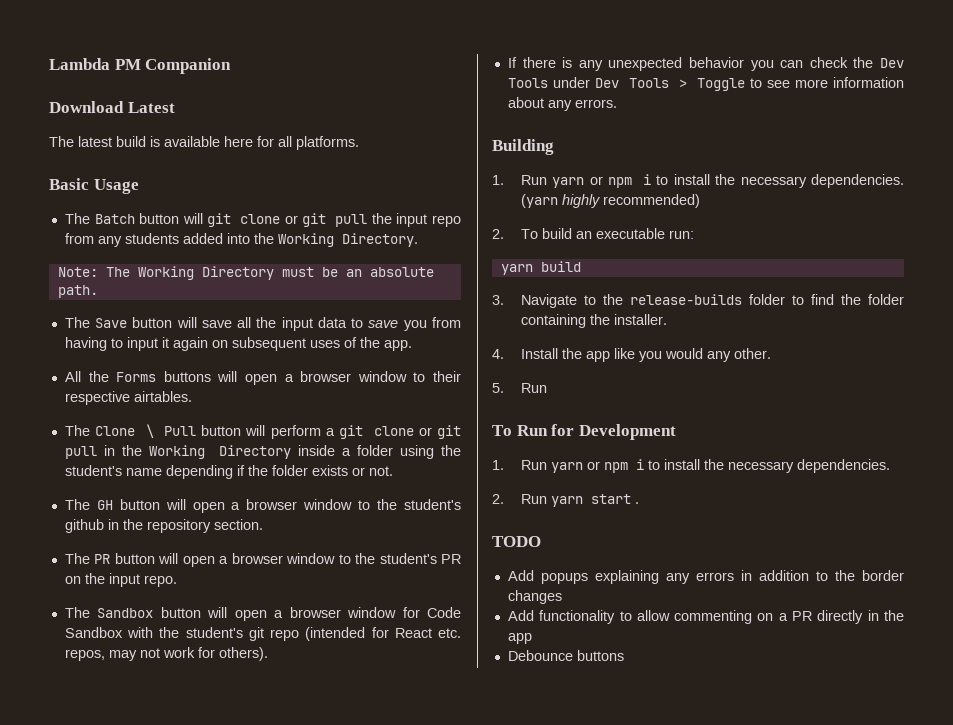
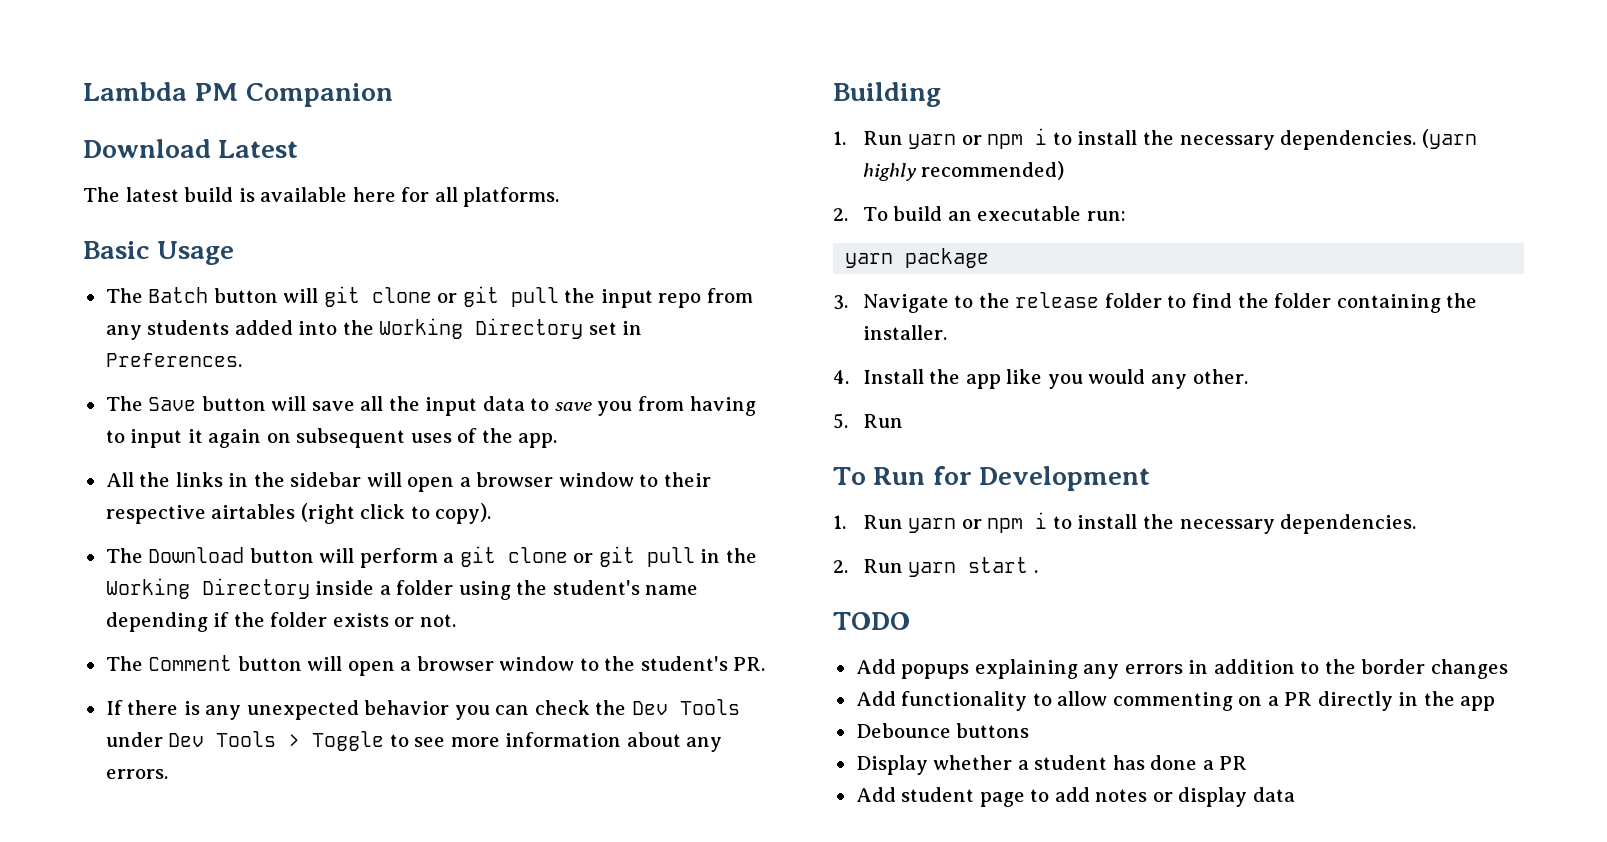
- The Batch button will git clone or git pull the input repo from any students added into the Working Directory.
- Note: The Working Directory must be an absolute path.
+ The Batch button will git clone or git pull the input repo from any students added into the Working Directory set in Preferences.
- All the Forms buttons will open a browser window to their respective airtables.
- The Clone \ Pull button will perform a git clone or git pull in the Working Directory inside a folder using the student's name depending if the folder exists or not.
+ All the links in the sidebar will open a browser window to their respective airtables (right click to copy).
+ The Download button will perform a git clone or git pull in the Working Directory inside a folder using the student's name depending if the folder exists or not.
- The GH button will open a browser window to the student's github in the repository section.
- The PR button will open a browser window to the student's PR on the input repo.
- The Sandbox button will open a browser window for Code Sandbox with the student's git repo (intended for React etc. repos, may not work for others).
+ The Comment button will open a browser window to the student's PR.
- yarn build
+ yarn package
- 3. Navigate to the release-builds folder to find the folder containing the installer.
+ 3. Navigate to the release folder to find the folder containing the installer.
+ Display whether a student has done a PR
+ Add student page to add notes or display data

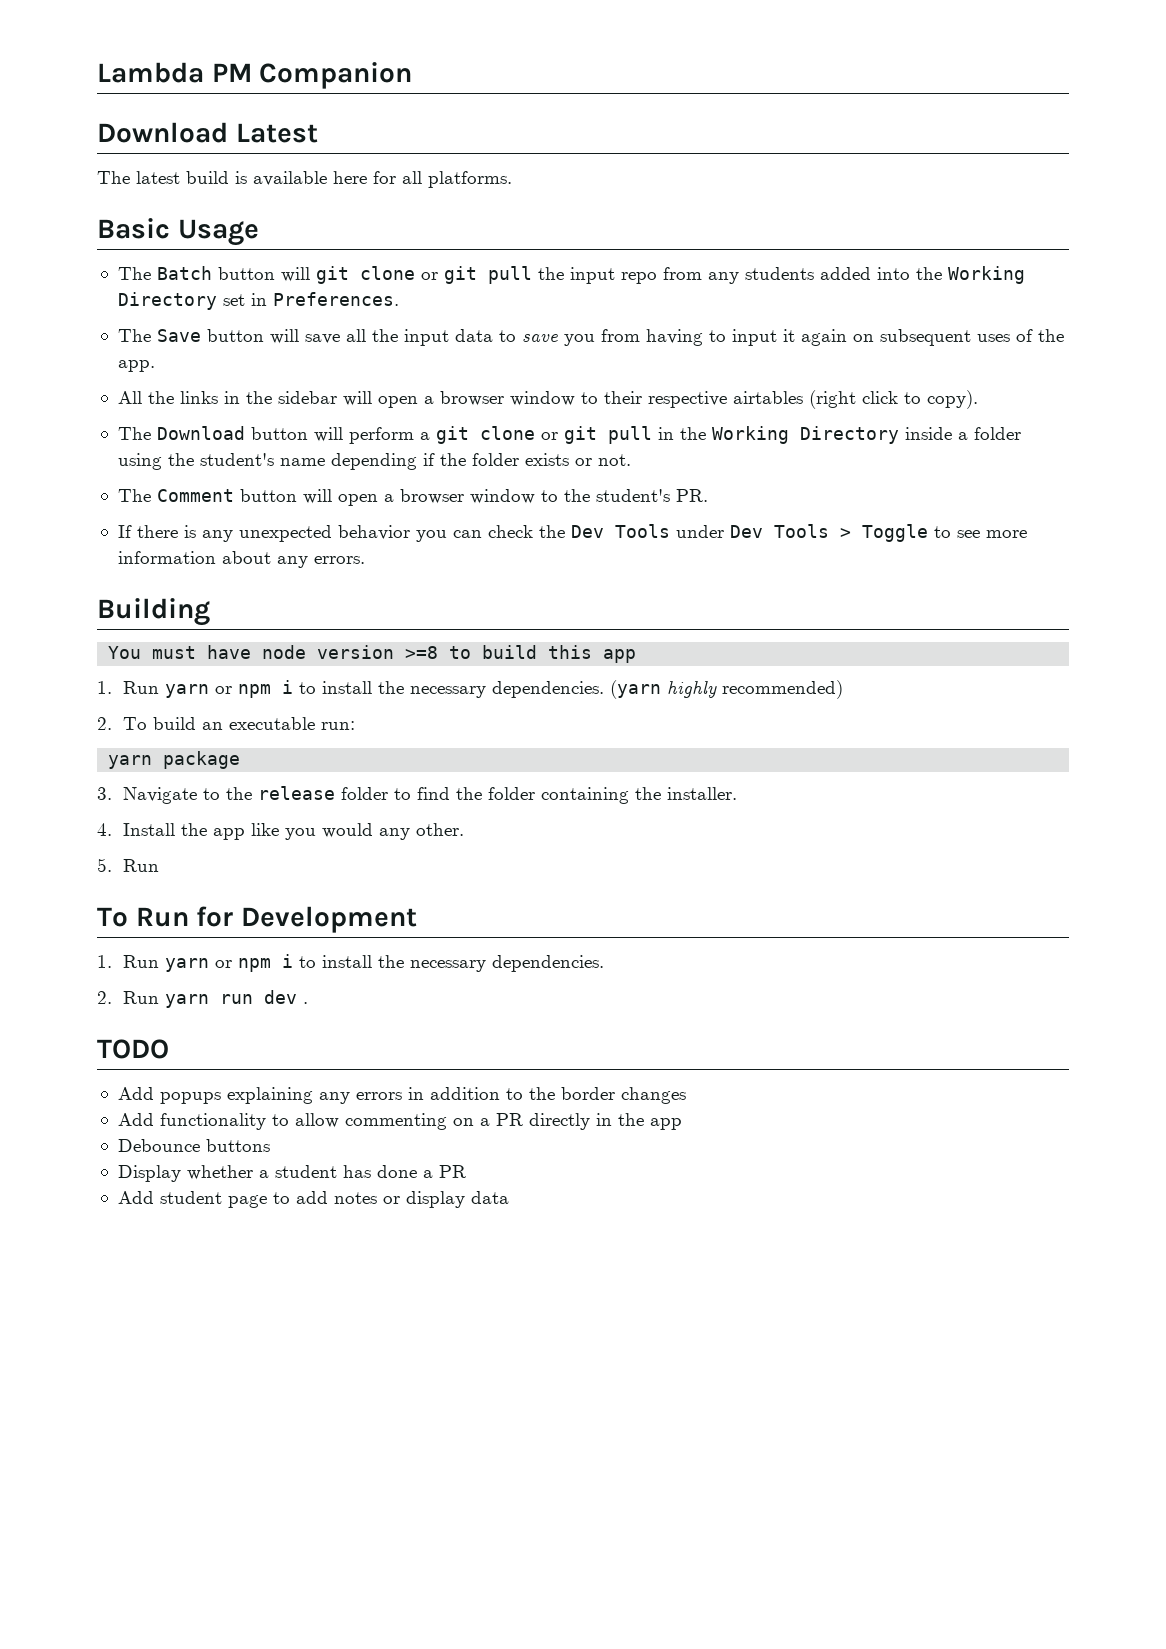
+ You must have node version >=8 to build this app
- 2. Run yarn start .
+ 2. Run yarn run dev .

